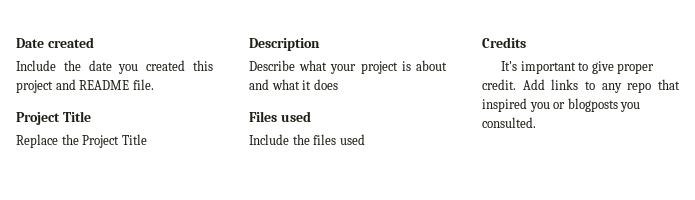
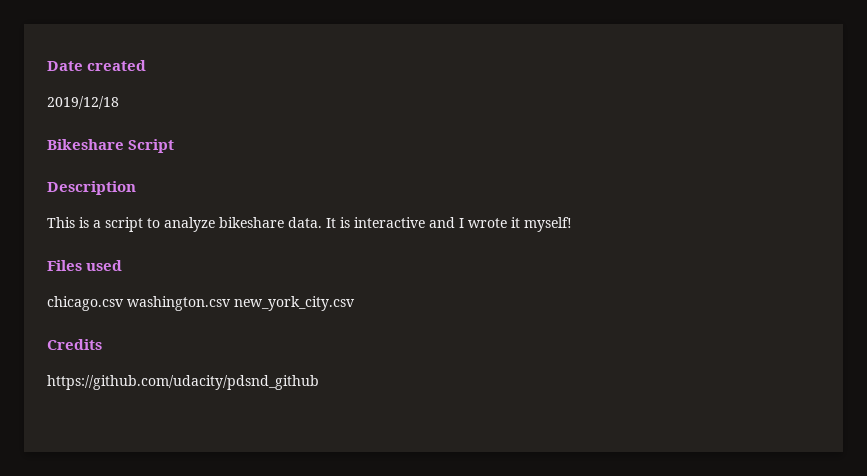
- Include the date you created this project and README file.
- Project Title
- Replace the Project Title
+ 2019/12/18
+ Bikeshare Script
  Description
- Describe what your project is about and what it does
+ This is a script to analyze bikeshare data. It is interactive and I wrote it myself!
  Files used
- Include the files used
+ chicago.csv washington.csv new_york_city.csv
  Credits
- It's important to give proper credit. Add links to any repo that inspired you or blogposts you consulted.
+ https://github.com/udacity/pdsnd_github

